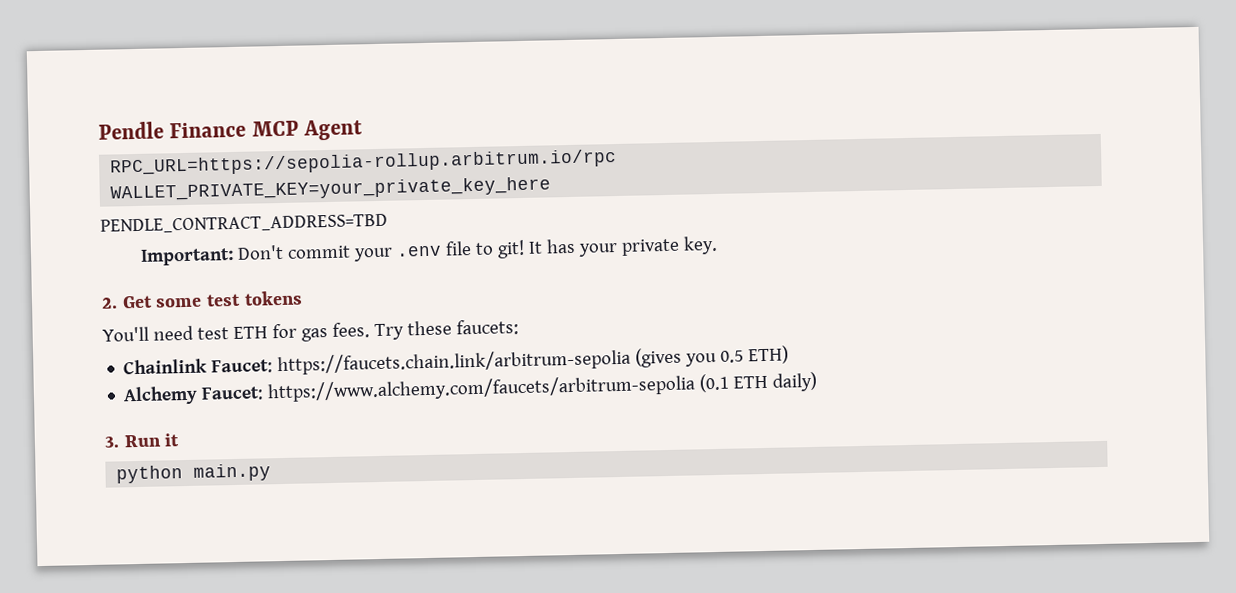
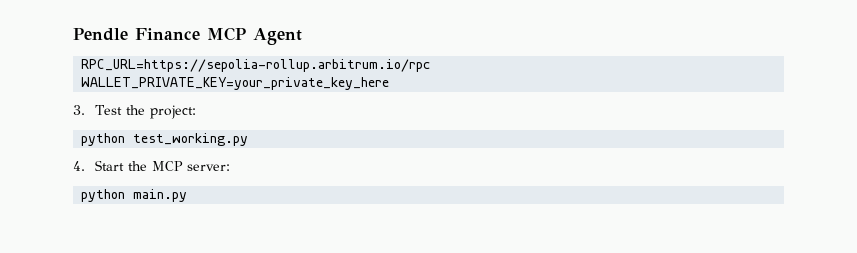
- PENDLE_CONTRACT_ADDRESS=TBD
- Important: Don't commit your .env file to git! It has your private key.
- 2. Get some test tokens
- You'll need test ETH for gas fees. Try these faucets:
- Chainlink Faucet: https://faucets.chain.link/arbitrum-sepolia (gives you 0.5 ETH)
- Alchemy Faucet: https://www.alchemy.com/faucets/arbitrum-sepolia (0.1 ETH daily)
- 3. Run it
+ 3. Test the project:
+ python test_working.py
+ 4. Start the MCP server:

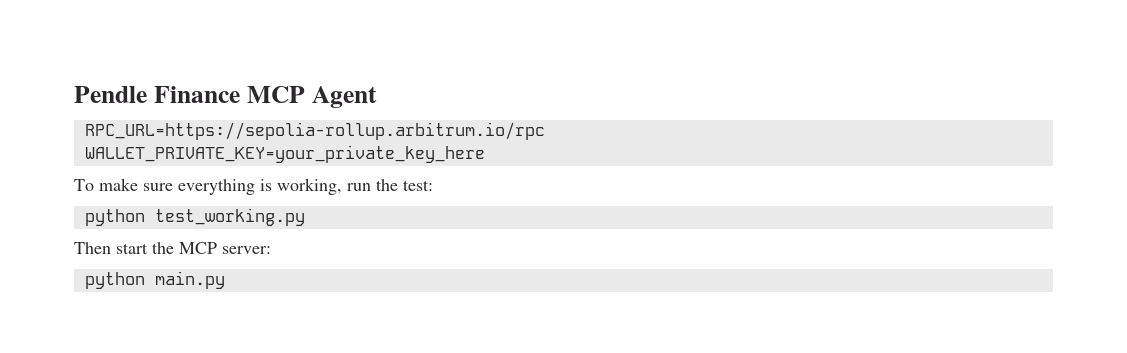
- 3. Test the project:
+ To make sure everything is working, run the test:
- 4. Start the MCP server:
+ Then start the MCP server:

